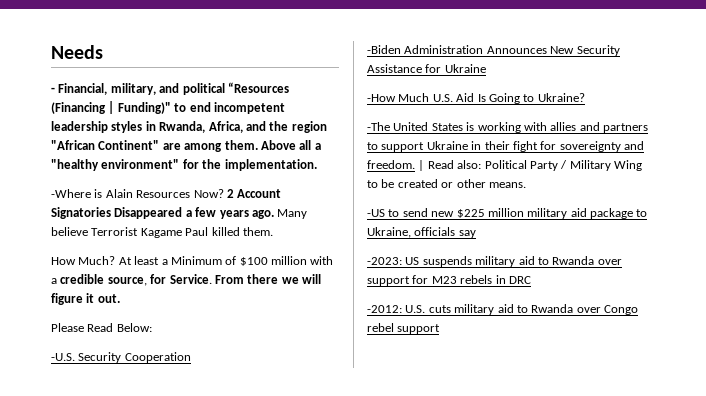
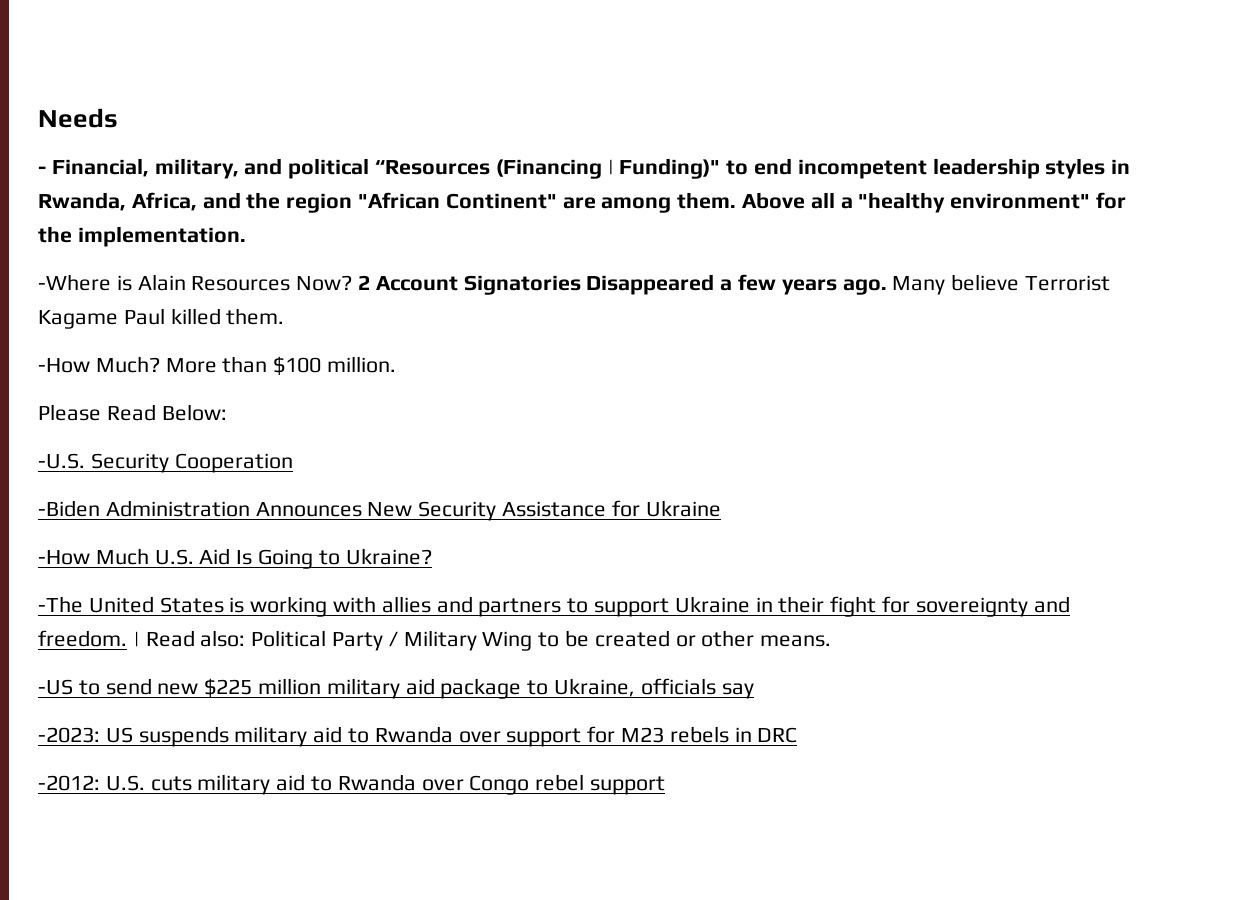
- How Much? At least a Minimum of $100 million with a credible source, for Service. From there we will figure it out.
+ -How Much? More than $100 million.

